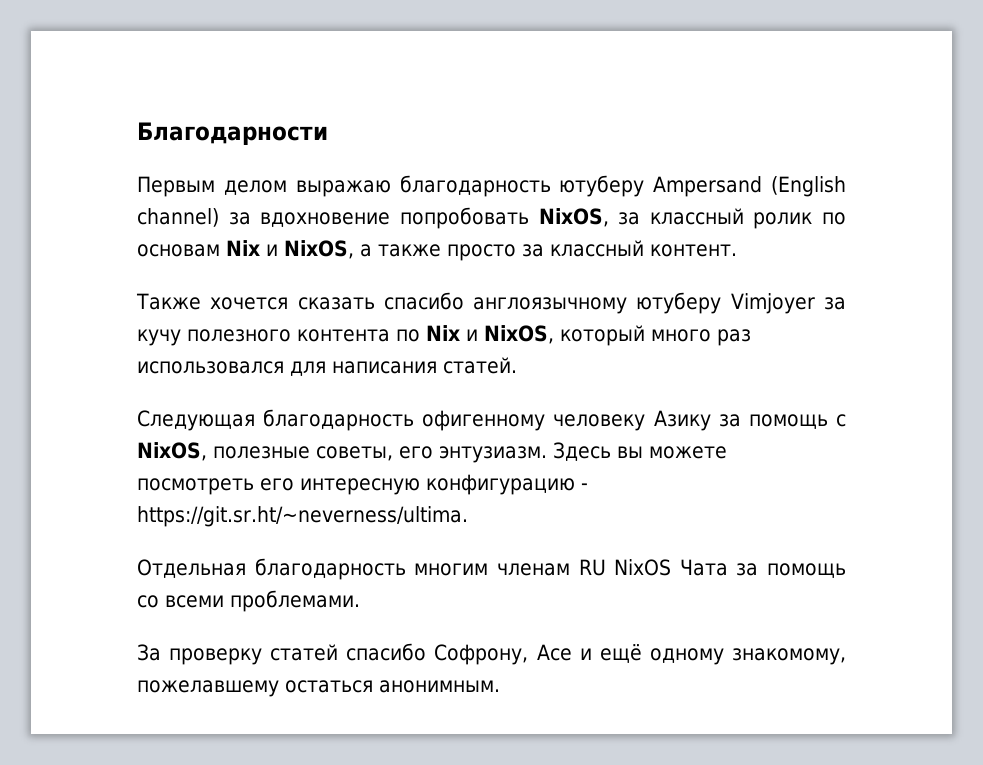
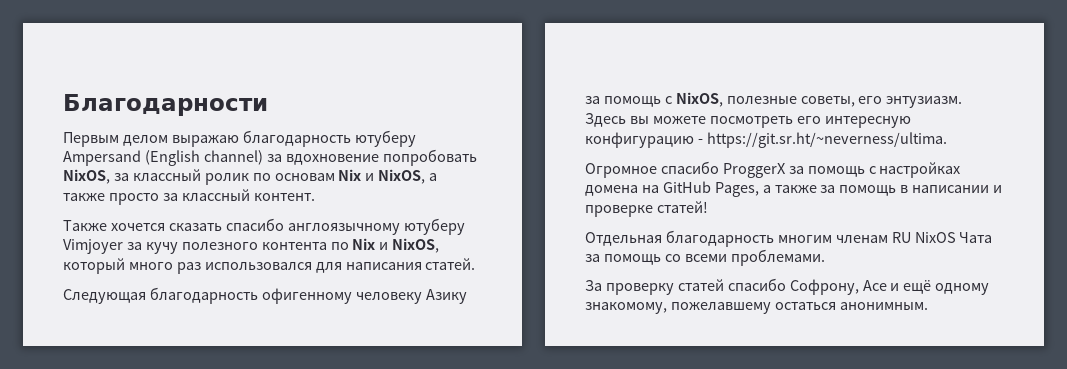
+ Огромное спасибо ProggerX за помощь с настройках домена на GitHub Pages, а также за помощь в написании и проверке статей!

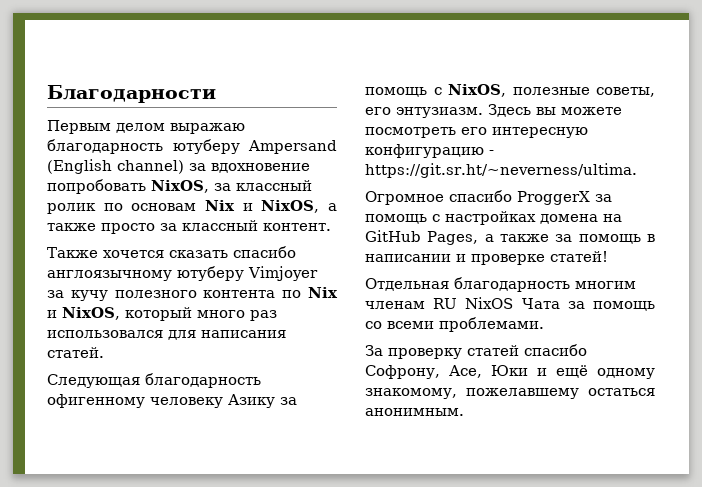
- За проверку статей спасибо Софрону, Асе и ещё одному знакомому, пожелавшему остаться анонимным.
+ За проверку статей спасибо Софрону, Асе, Юки и ещё одному знакомому, пожелавшему остаться анонимным.

